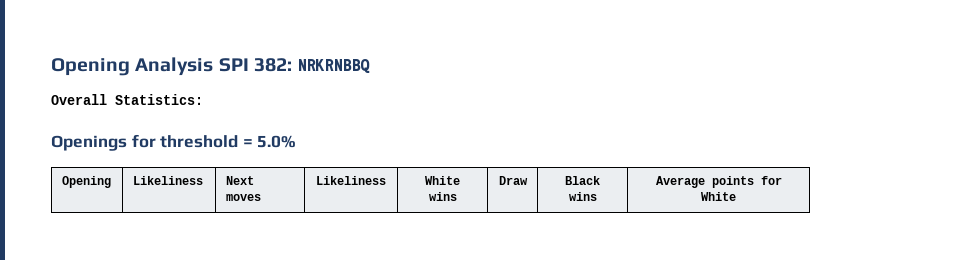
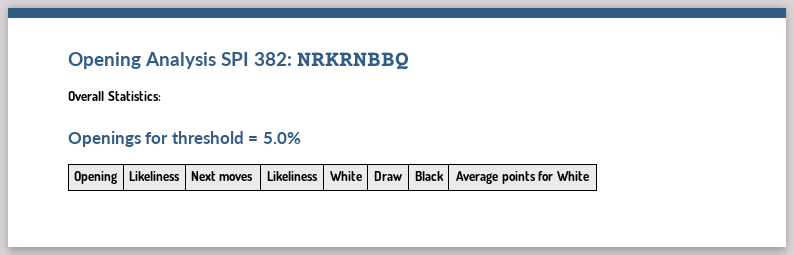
- Opening | Likeliness | Next moves | Likeliness | White wins | Draw | Black wins | Average points for White
+ Opening | Likeliness | Next moves | Likeliness | White | Draw | Black | Average points for White

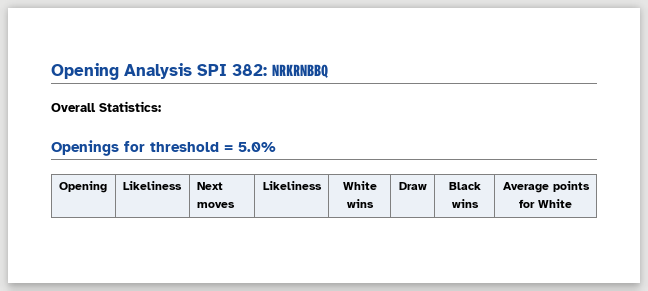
- Opening | Likeliness | Next moves | Likeliness | White | Draw | Black | Average points for White
+ Opening | Likeliness | Next moves | Likeliness | White wins | Draw | Black wins | Average points for White

